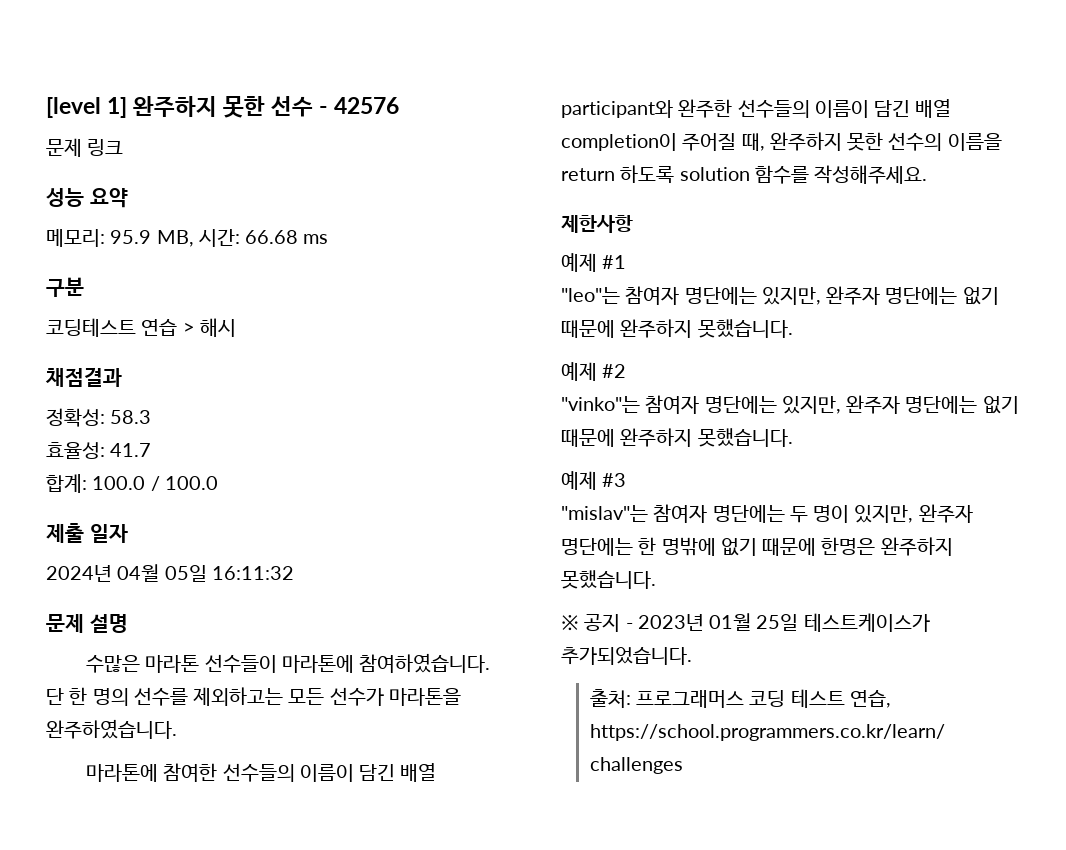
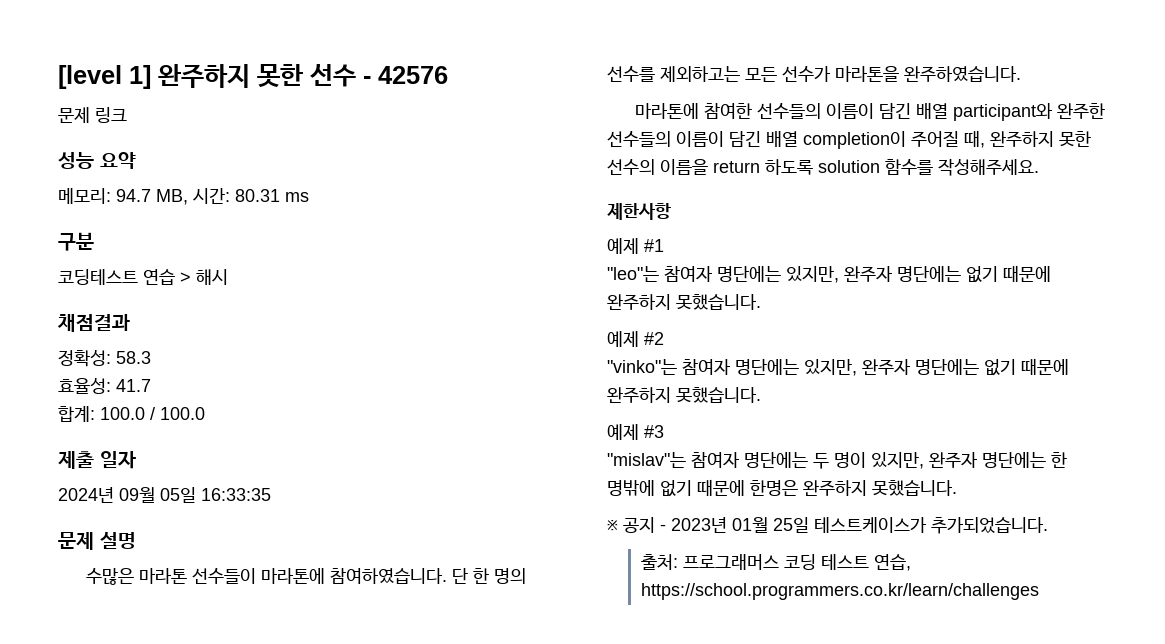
- 메모리: 95.9 MB, 시간: 66.68 ms
+ 메모리: 94.7 MB, 시간: 80.31 ms
- 2024년 04월 05일 16:11:32
+ 2024년 09월 05일 16:33:35

